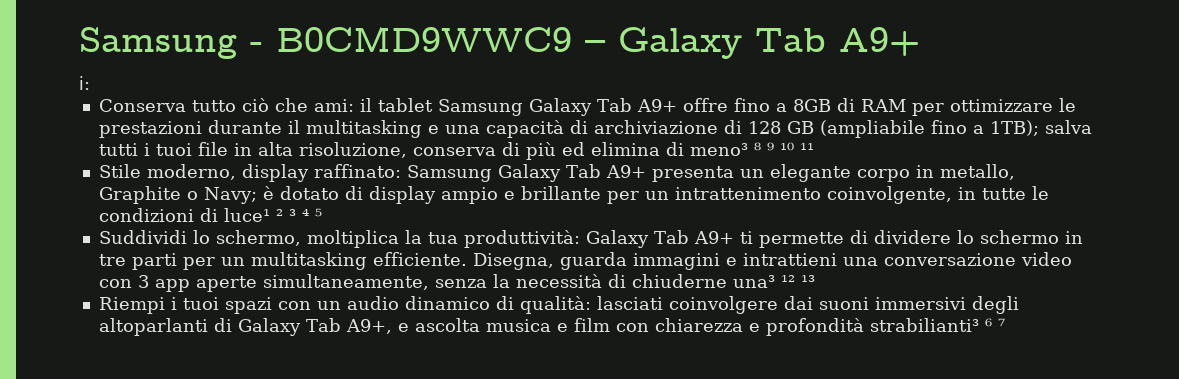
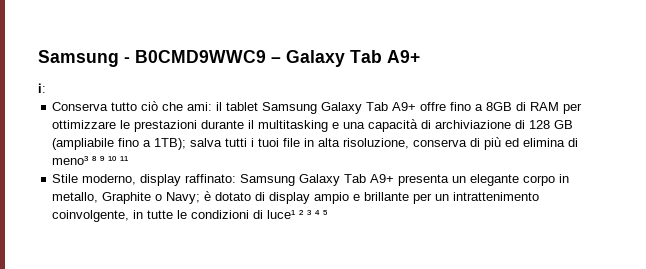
- Suddividi lo schermo, moltiplica la tua produttività: Galaxy Tab A9+ ti permette di dividere lo schermo in tre parti per un multitasking efficiente. Disegna, guarda immagini e intrattieni una conversazione video con 3 app aperte simultaneamente, senza la necessità di chiuderne una³ ¹² ¹³
- Riempi i tuoi spazi con un audio dinamico di qualità: lasciati coinvolgere dai suoni immersivi degli altoparlanti di Galaxy Tab A9+, e ascolta musica e film con chiarezza e profondità strabilianti³ ⁶ ⁷

